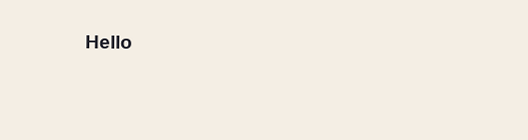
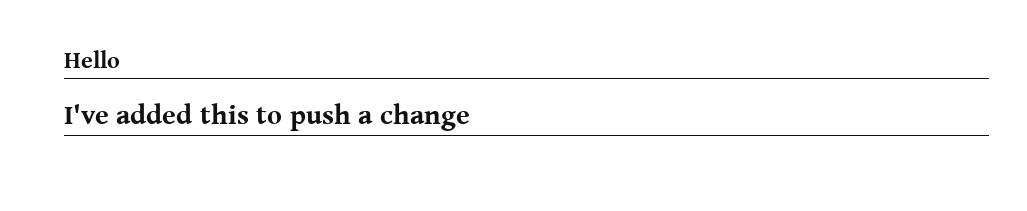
+ I've added this to push a change

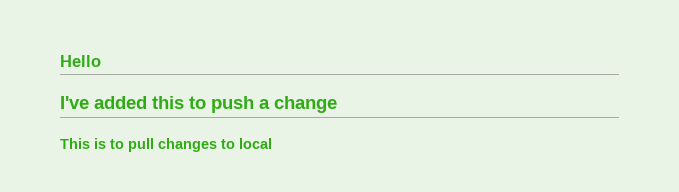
+ This is to pull changes to local

